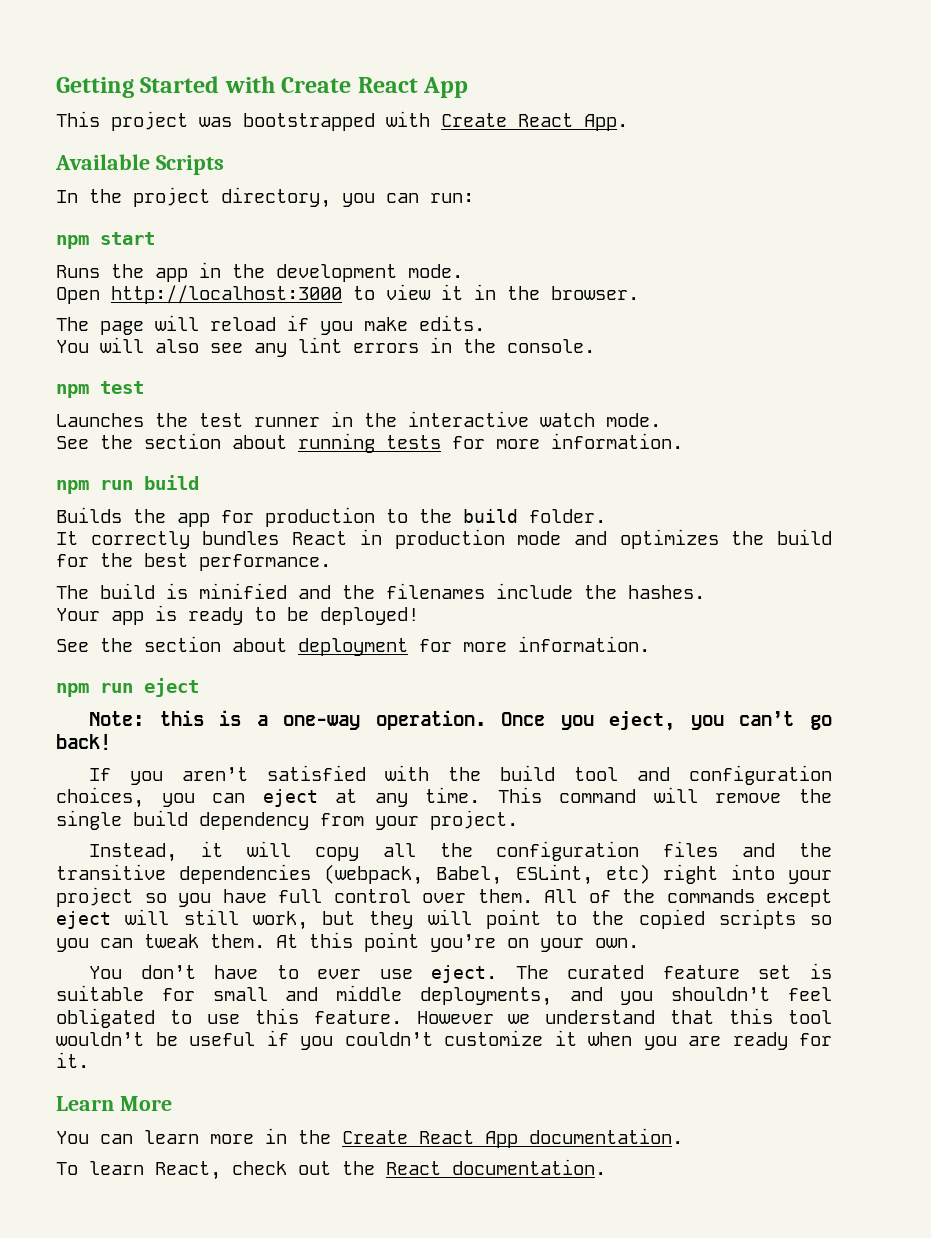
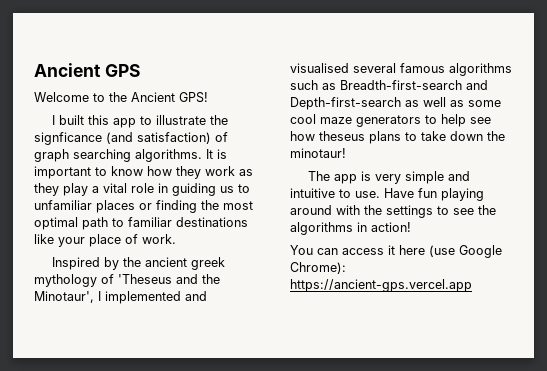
- Getting Started with Create React App
- This project was bootstrapped with Create React App.
- Available Scripts
- In the project directory, you can run:
- npm start
- Runs the app in the development mode.
- Open http://localhost:3000 to view it in the browser.
- The page will reload if you make edits.
- You will also see any lint errors in the console.
- npm test
- Launches the test runner in the interactive watch mode.
- See the section about running tests for more information.
- npm run build
- Builds the app for production to the build folder.
- It correctly bundles React in production mode and optimizes the build for the best performance.
- The build is minified and the filenames include the hashes.
- Your app is ready to be deployed!
- See the section about deployment for more information.
- npm run eject
- Note: this is a one-way operation. Once you eject, you can’t go back!
- If you aren’t satisfied with the build tool and configuration choices, you can eject at any time. This command will remove the single build dependency from your project.
- Instead, it will copy all the configuration files and the transitive dependencies (webpack, Babel, ESLint, etc) right into your project so you have full control over them. All of the commands except eject will still work, but they will point to the copied scripts so you can tweak them. At this point you’re on your own.
- You don’t have to ever use eject. The curated feature set is suitable for small and middle deployments, and you shouldn’t feel obligated to use this feature. However we understand that this tool wouldn’t be useful if you couldn’t customize it when you are ready for it.
- Learn More
- You can learn more in the Create React App documentation.
- To learn React, check out the React documentation.
+ Ancient GPS
+ Welcome to the Ancient GPS!
+ I built this app to illustrate the signficance (and satisfaction) of graph searching algorithms. It is important to know how they work as they play a vital role in guiding us to unfamiliar places or finding the most optimal path to familiar destinations like your place of work.
+ Inspired by the ancient greek mythology of 'Theseus and the Minotaur', I implemented and visualised several famous algorithms such as Breadth-first-search and Depth-first-search as well as some cool maze generators to help see how theseus plans to take down the minotaur!
+ The app is very simple and intuitive to use. Have fun playing around with the settings to see the algorithms in action!
+ You can access it here (use Google Chrome): https://ancient-gps.vercel.app

